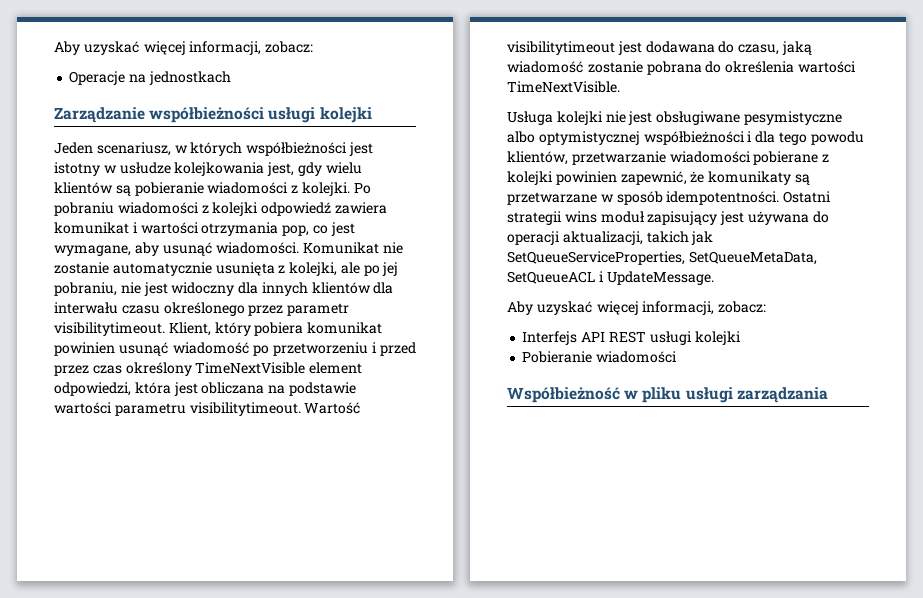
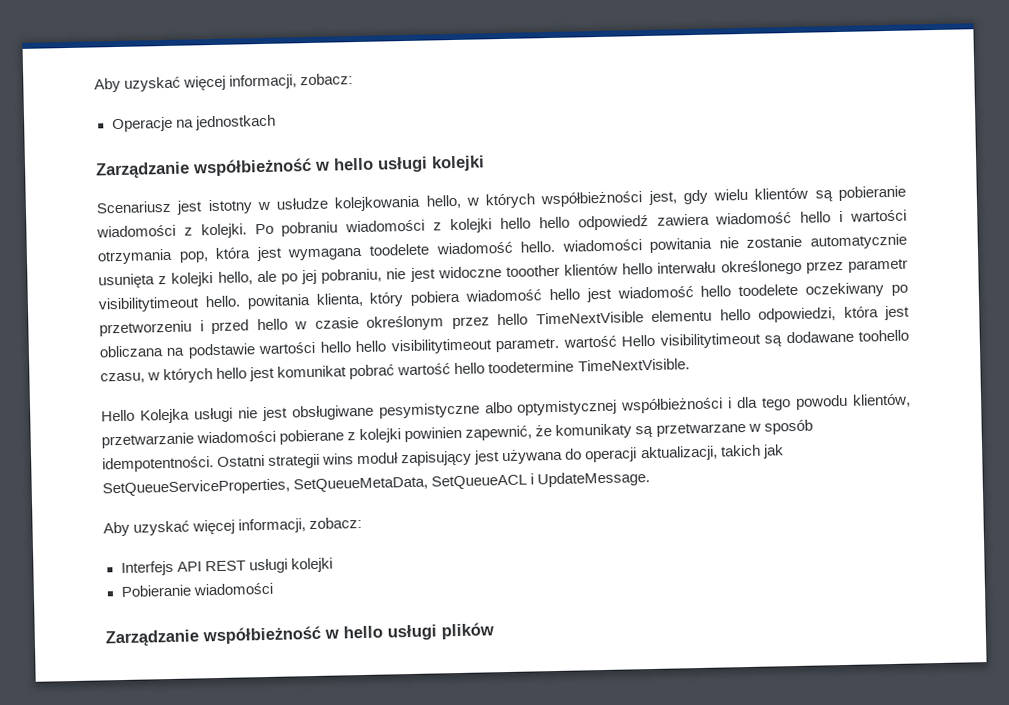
- Zarządzanie współbieżności usługi kolejki
- Jeden scenariusz, w których współbieżności jest istotny w usłudze kolejkowania jest, gdy wielu klientów są pobieranie wiadomości z kolejki.
+ Zarządzanie współbieżność w hello usługi kolejki
+ Scenariusz jest istotny w usłudze kolejkowania hello, w których współbieżności jest, gdy wielu klientów są pobieranie wiadomości z kolejki.
- Po pobraniu wiadomości z kolejki odpowiedź zawiera komunikat i wartości otrzymania pop, co jest wymagane, aby usunąć wiadomości. Komunikat nie zostanie automatycznie usunięta z kolejki, ale po jej pobraniu, nie jest widoczny dla innych klientów dla interwału czasu określonego przez parametr visibilitytimeout. Klient, który pobiera komunikat powinien usunąć wiadomość po przetworzeniu i przed przez czas określony TimeNextVisible element odpowiedzi, która jest obliczana na podstawie wartości parametru visibilitytimeout. Wartość visibilitytimeout jest dodawana do czasu, jaką wiadomość zostanie pobrana do określenia wartości TimeNextVisible.
- Usługa kolejki nie jest obsługiwane pesymistyczne albo optymistycznej współbieżności i dla tego powodu klientów, przetwarzanie wiadomości pobierane z kolejki powinien zapewnić, że komunikaty są przetwarzane w sposób idempotentności.
+ Po pobraniu wiadomości z kolejki hello hello odpowiedź zawiera wiadomość hello i wartości otrzymania pop, która jest wymagana toodelete wiadomość hello. wiadomości powitania nie zostanie automatycznie usunięta z kolejki hello, ale po jej pobraniu, nie jest widoczne tooother klientów hello interwału określonego przez parametr visibilitytimeout hello. powitania klienta, który pobiera wiadomość hello jest wiadomość hello toodelete oczekiwany po przetworzeniu i przed hello w czasie określonym przez hello TimeNextVisible elementu hello odpowiedzi, która jest obliczana na podstawie wartości hello hello visibilitytimeout parametr. wartość Hello visibilitytimeout są dodawane toohello czasu, w których hello jest komunikat pobrać wartość hello toodetermine TimeNextVisible.
+ Hello Kolejka usługi nie jest obsługiwane pesymistyczne albo optymistycznej współbieżności i dla tego powodu klientów, przetwarzanie wiadomości pobierane z kolejki powinien zapewnić, że komunikaty są przetwarzane w sposób idempotentności.
- Współbieżność w pliku usługi zarządzania
+ Zarządzanie współbieżność w hello usługi plików

